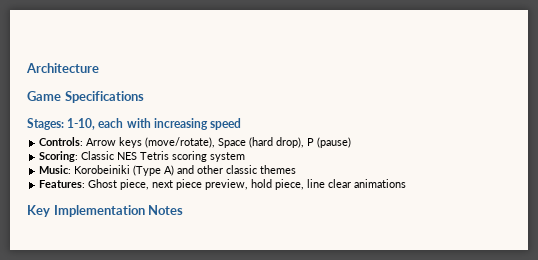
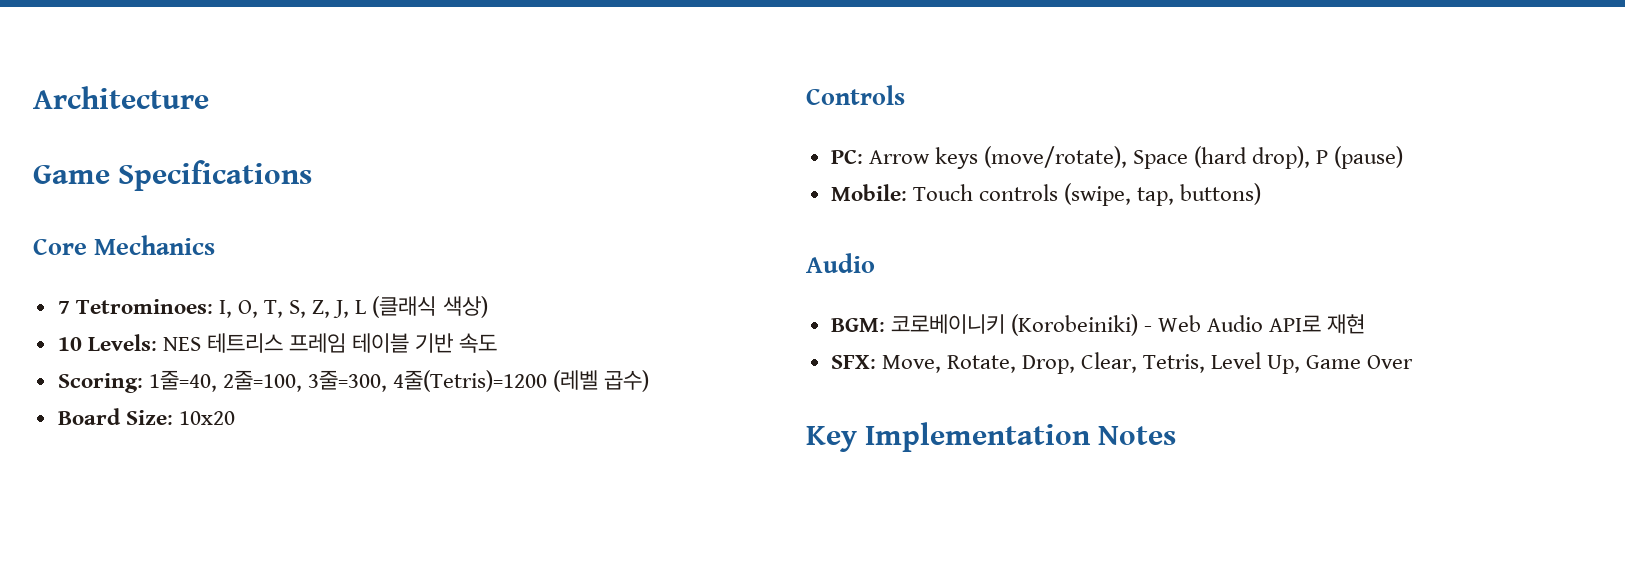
- Stages: 1-10, each with increasing speed
- Controls: Arrow keys (move/rotate), Space (hard drop), P (pause)
+ Core Mechanics
+ 7 Tetrominoes: I, O, T, S, Z, J, L (클래식 색상)
+ 10 Levels: NES 테트리스 프레임 테이블 기반 속도
+ Scoring: 1줄=40, 2줄=100, 3줄=300, 4줄(Tetris)=1200 (레벨 곱수)
+ Board Size: 10x20
+ Controls
+ PC: Arrow keys (move/rotate), Space (hard drop), P (pause)
- Scoring: Classic NES Tetris scoring system
- Music: Korobeiniki (Type A) and other classic themes
- Features: Ghost piece, next piece preview, hold piece, line clear animations
+ Mobile: Touch controls (swipe, tap, buttons)
+ Audio
+ BGM: 코로베이니키 (Korobeiniki) - Web Audio API로 재현
+ SFX: Move, Rotate, Drop, Clear, Tetris, Level Up, Game Over

